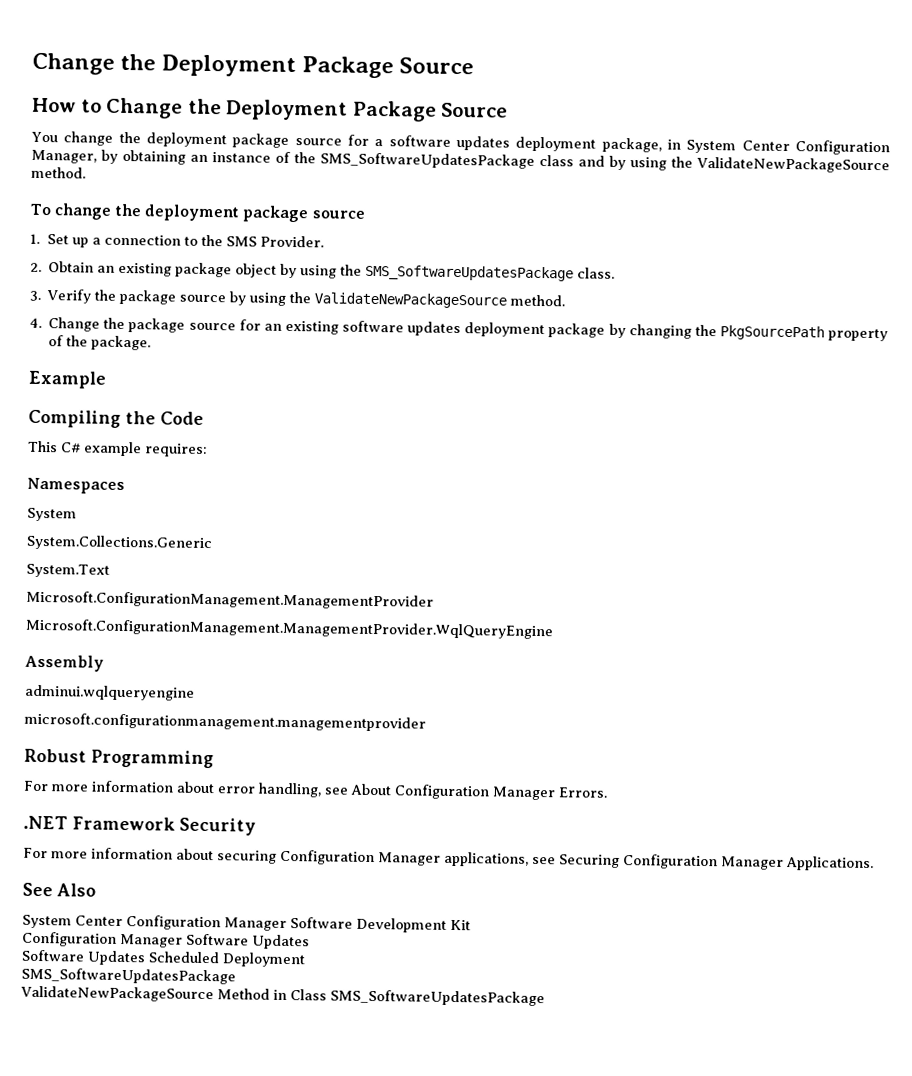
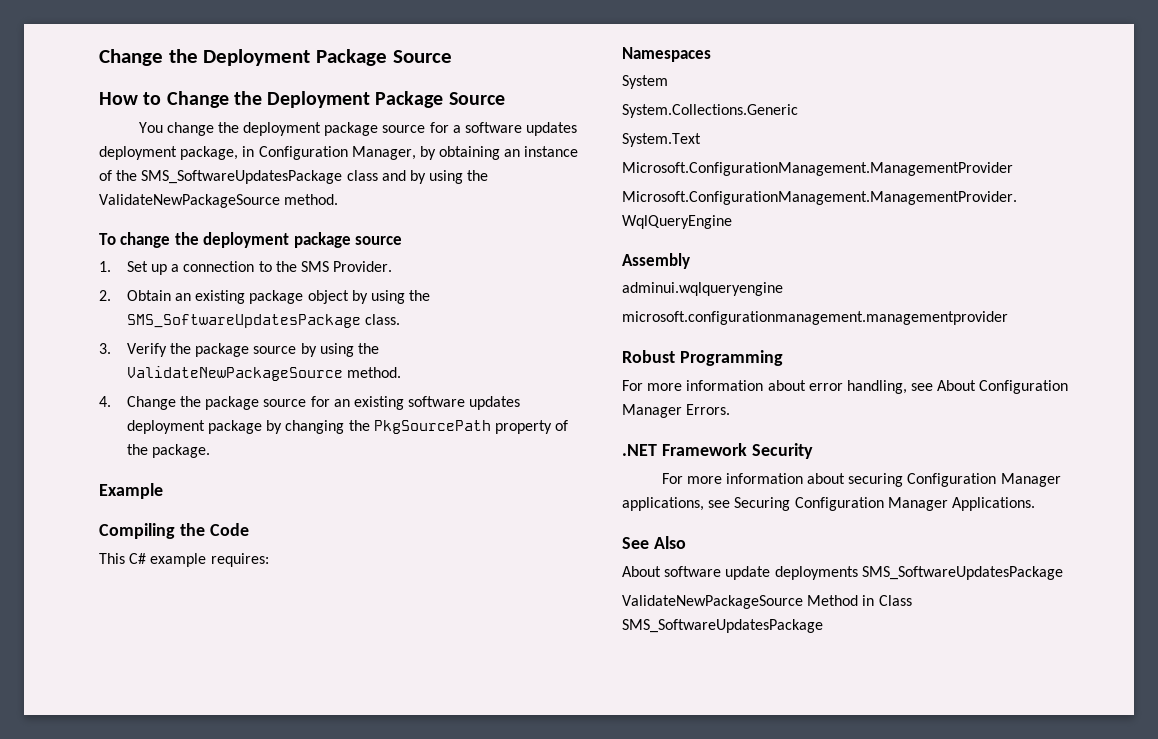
- You change the deployment package source for a software updates deployment package, in System Center Configuration Manager, by obtaining an instance of the SMS_SoftwareUpdatesPackage class and by using the ValidateNewPackageSource method.
+ You change the deployment package source for a software updates deployment package, in Configuration Manager, by obtaining an instance of the SMS_SoftwareUpdatesPackage class and by using the ValidateNewPackageSource method.
- System Center Configuration Manager Software Development Kit
- Configuration Manager Software Updates
- Software Updates Scheduled Deployment
- SMS_SoftwareUpdatesPackage
+ About software update deployments SMS_SoftwareUpdatesPackage

